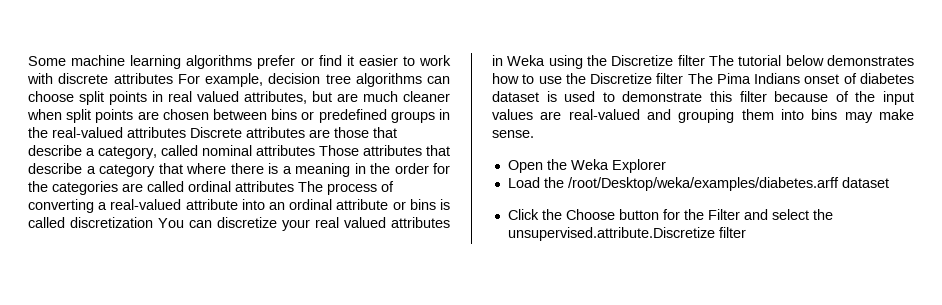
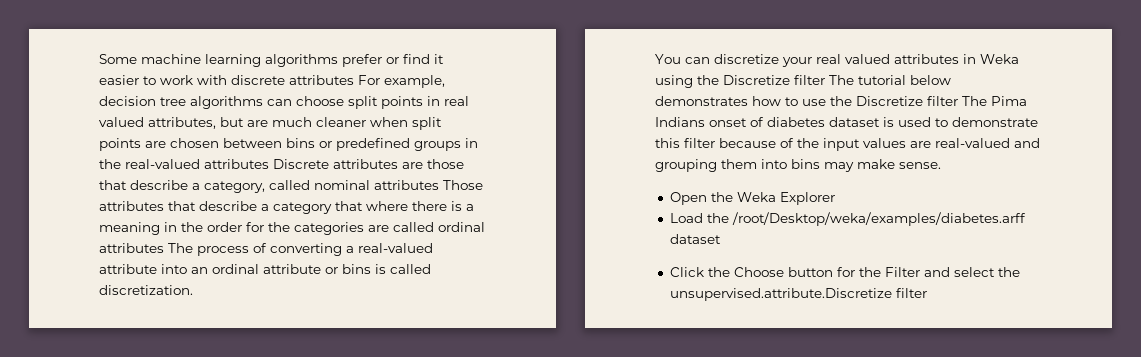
- Some machine learning algorithms prefer or find it easier to work with discrete attributes For example, decision tree algorithms can choose split points in real valued attributes, but are much cleaner when split points are chosen between bins or predefined groups in the real-valued attributes Discrete attributes are those that describe a category, called nominal attributes Those attributes that describe a category that where there is a meaning in the order for the categories are called ordinal attributes The process of converting a real-valued attribute into an ordinal attribute or bins is called discretization You can discretize your real valued attributes in Weka using the Discretize filter The tutorial below demonstrates how to use the Discretize filter The Pima Indians onset of diabetes dataset is used to demonstrate this filter because of the input values are real-valued and grouping them into bins may make sense.
+ Some machine learning algorithms prefer or find it easier to work with discrete attributes For example, decision tree algorithms can choose split points in real valued attributes, but are much cleaner when split points are chosen between bins or predefined groups in the real-valued attributes Discrete attributes are those that describe a category, called nominal attributes Those attributes that describe a category that where there is a meaning in the order for the categories are called ordinal attributes The process of converting a real-valued attribute into an ordinal attribute or bins is called discretization.
+ You can discretize your real valued attributes in Weka using the Discretize filter The tutorial below demonstrates how to use the Discretize filter The Pima Indians onset of diabetes dataset is used to demonstrate this filter because of the input values are real-valued and grouping them into bins may make sense.

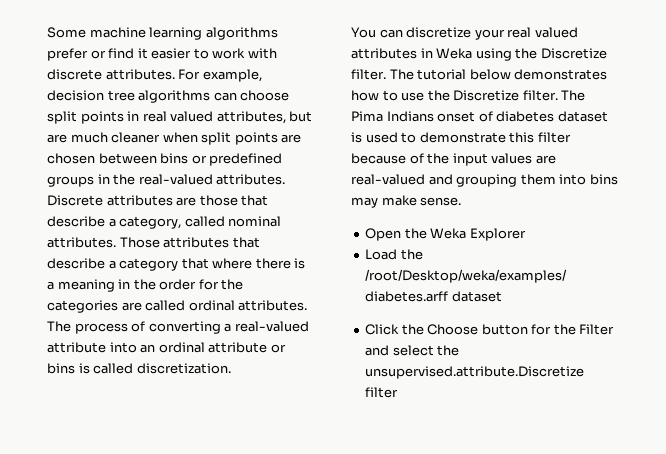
- Some machine learning algorithms prefer or find it easier to work with discrete attributes For example, decision tree algorithms can choose split points in real valued attributes, but are much cleaner when split points are chosen between bins or predefined groups in the real-valued attributes Discrete attributes are those that describe a category, called nominal attributes Those attributes that describe a category that where there is a meaning in the order for the categories are called ordinal attributes The process of converting a real-valued attribute into an ordinal attribute or bins is called discretization.
+ Some machine learning algorithms prefer or find it easier to work with discrete attributes. For example, decision tree algorithms can choose split points in real valued attributes, but are much cleaner when split points are chosen between bins or predefined groups in the real-valued attributes. Discrete attributes are those that describe a category, called nominal attributes. Those attributes that describe a category that where there is a meaning in the order for the categories are called ordinal attributes. The process of converting a real-valued attribute into an ordinal attribute or bins is called discretization.
- You can discretize your real valued attributes in Weka using the Discretize filter The tutorial below demonstrates how to use the Discretize filter The Pima Indians onset of diabetes dataset is used to demonstrate this filter because of the input values are real-valued and grouping them into bins may make sense.
+ You can discretize your real valued attributes in Weka using the Discretize filter. The tutorial below demonstrates how to use the Discretize filter. The Pima Indians onset of diabetes dataset is used to demonstrate this filter because of the input values are real-valued and grouping them into bins may make sense.

